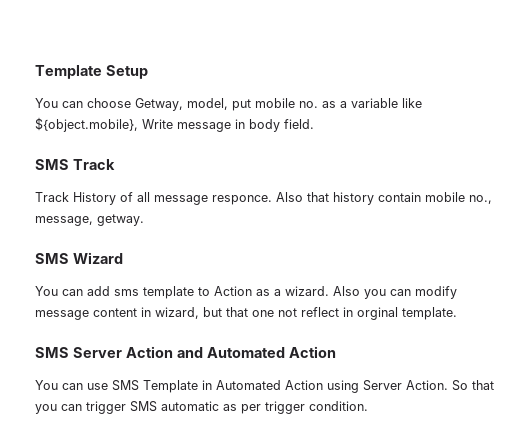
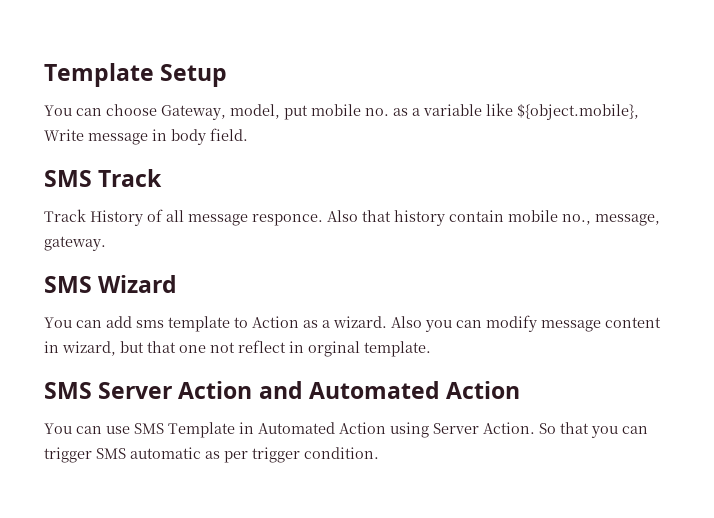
- You can choose Getway, model, put mobile no. as a variable like ${object.mobile}, Write message in body field.
+ You can choose Gateway, model, put mobile no. as a variable like ${object.mobile}, Write message in body field.
- Also that history contain mobile no., message, getway.
+ Also that history contain mobile no., message, gateway.

